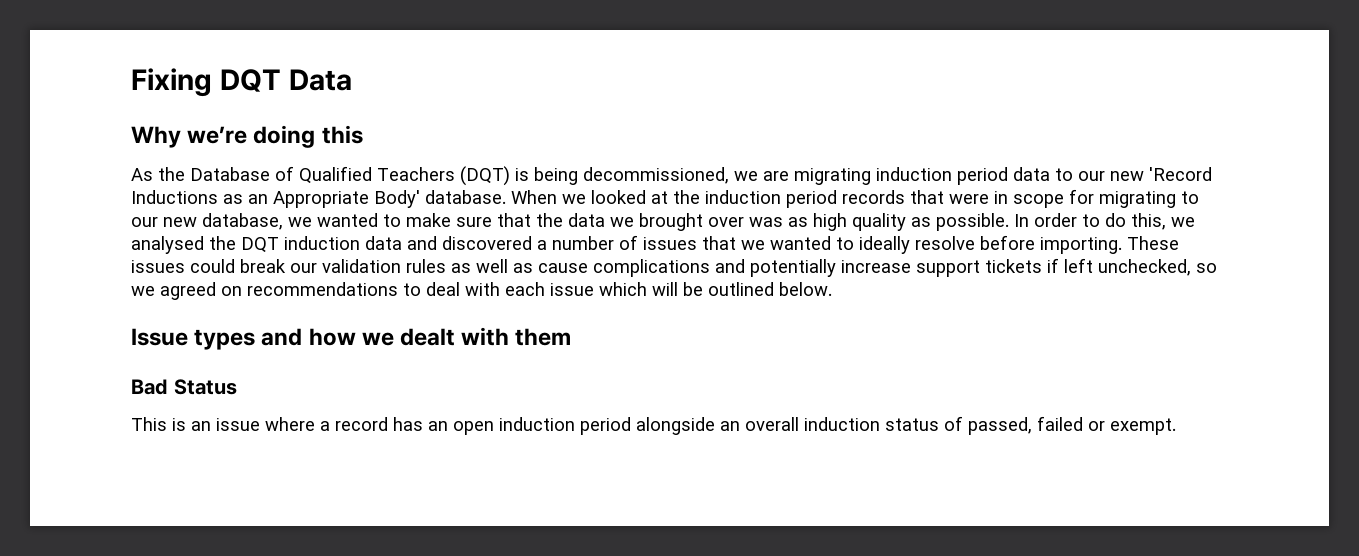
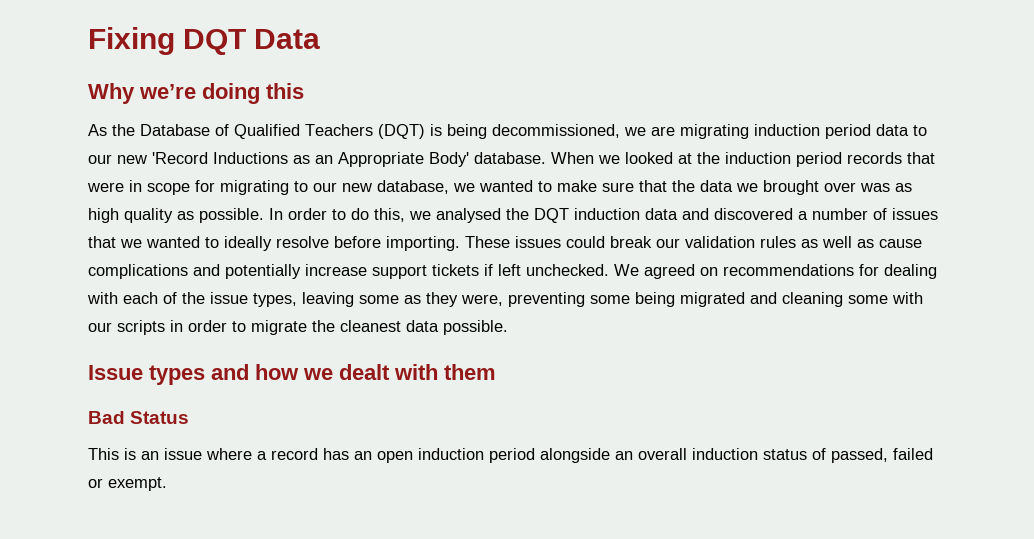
- These issues could break our validation rules as well as cause complications and potentially increase support tickets if left unchecked, so we agreed on recommendations to deal with each issue which will be outlined below.
+ These issues could break our validation rules as well as cause complications and potentially increase support tickets if left unchecked. We agreed on recommendations for dealing with each of the issue types, leaving some as they were, preventing some being migrated and cleaning some with our scripts in order to migrate the cleanest data possible.

